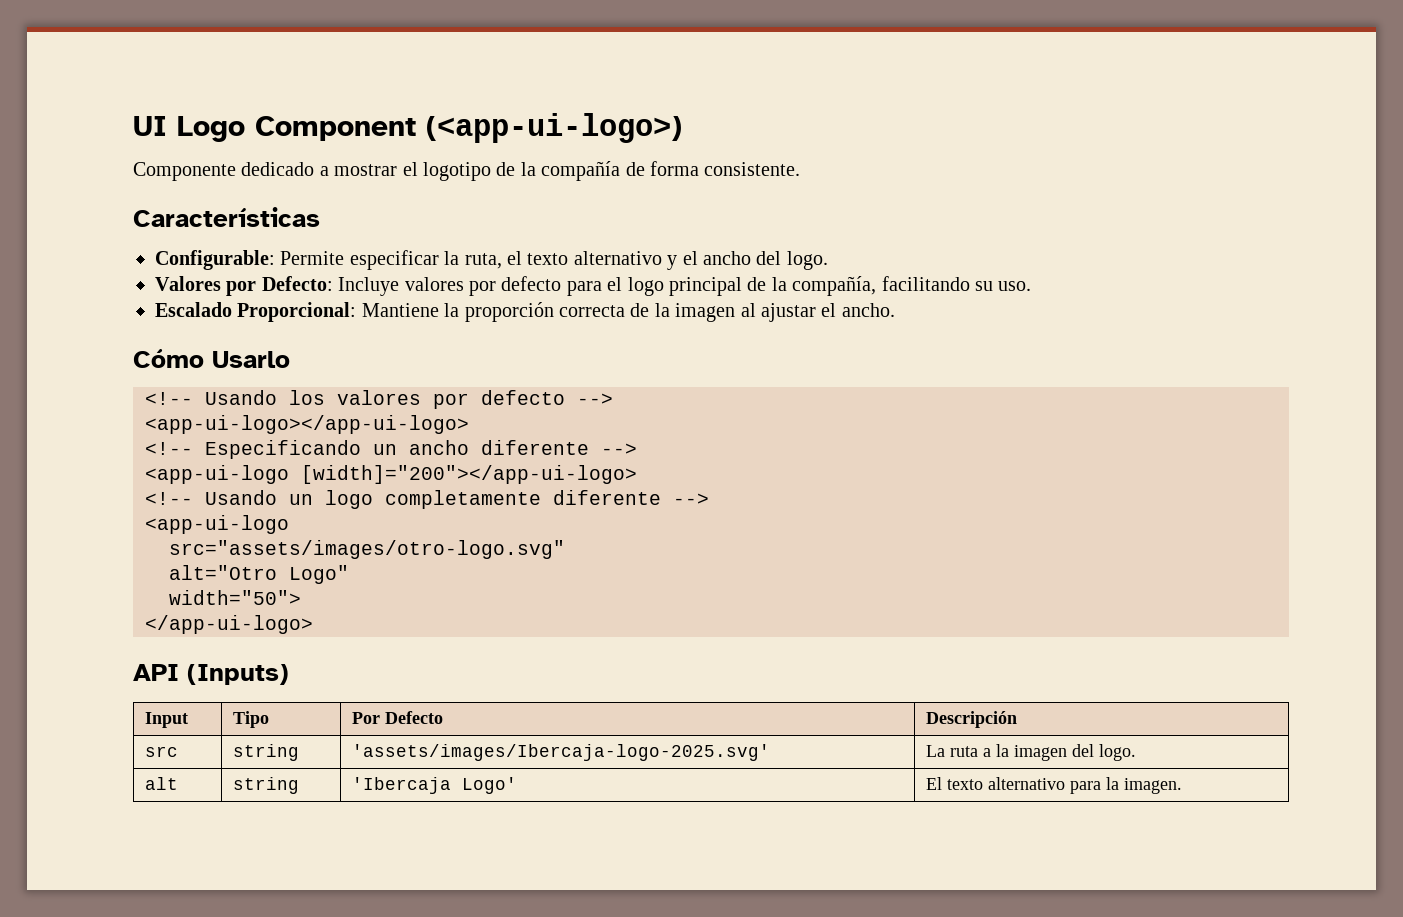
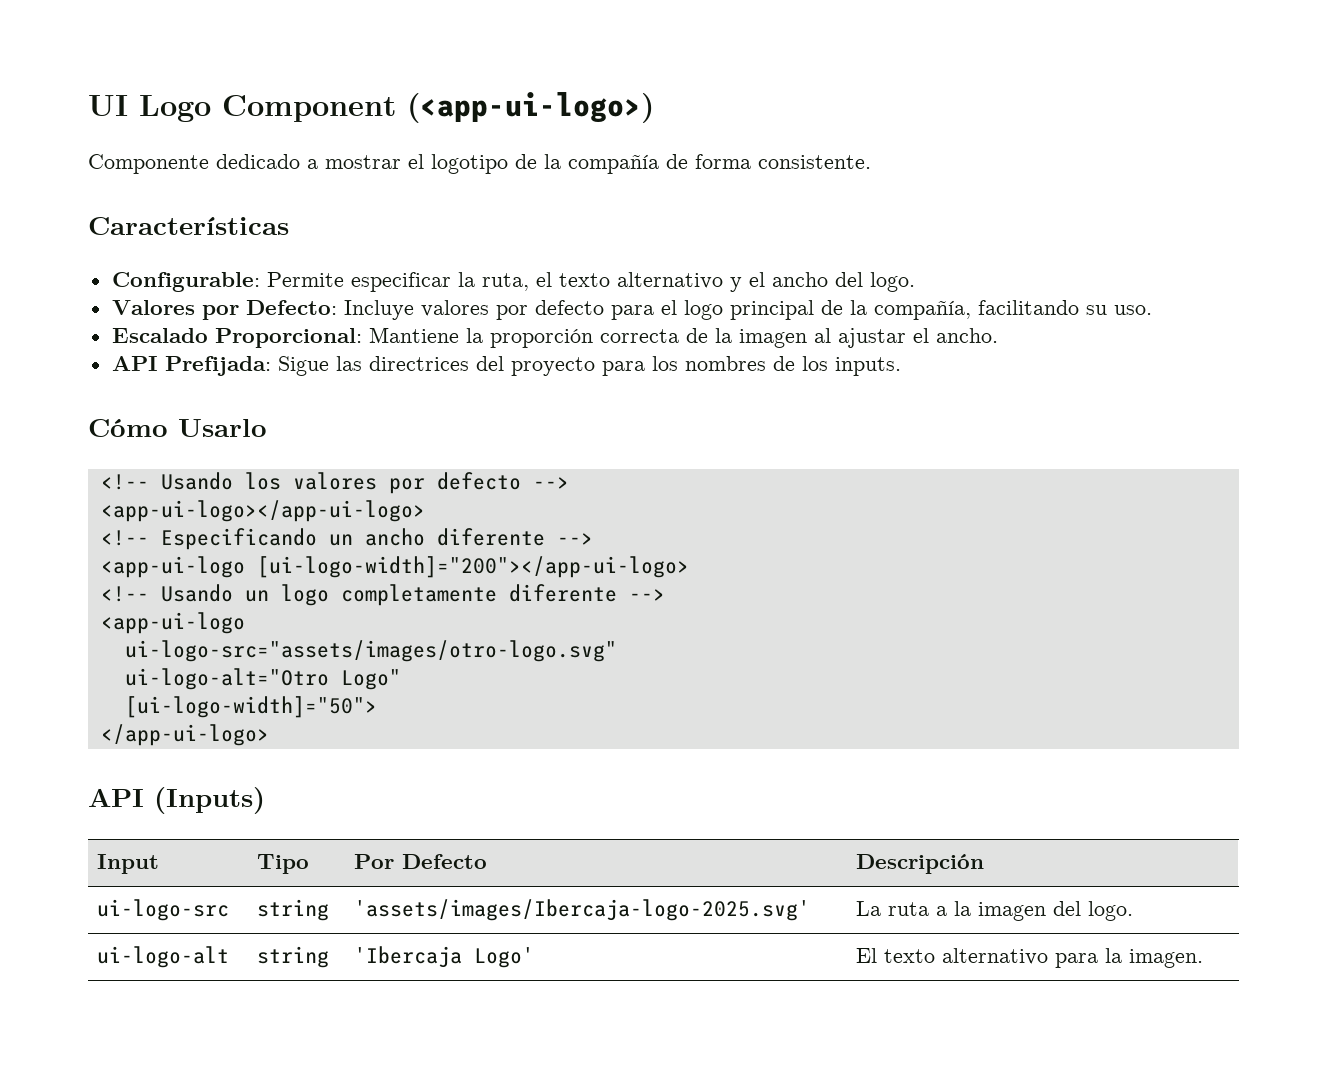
+ API Prefijada: Sigue las directrices del proyecto para los nombres de los inputs.
- <app-ui-logo [width]="200"></app-ui-logo>
+ <app-ui-logo [ui-logo-width]="200"></app-ui-logo>
- src="assets/images/otro-logo.svg"
- alt="Otro Logo"
+ ui-logo-src="assets/images/otro-logo.svg"
+ ui-logo-alt="Otro Logo"
- width="50">
+ [ui-logo-width]="50">
- src | string | 'assets/images/Ibercaja-logo-2025.svg' | La ruta a la imagen del logo.
+ ui-logo-src | string | 'assets/images/Ibercaja-logo-2025.svg' | La ruta a la imagen del logo.
- alt | string | 'Ibercaja Logo' | El texto alternativo para la imagen.
+ ui-logo-alt | string | 'Ibercaja Logo' | El texto alternativo para la imagen.

